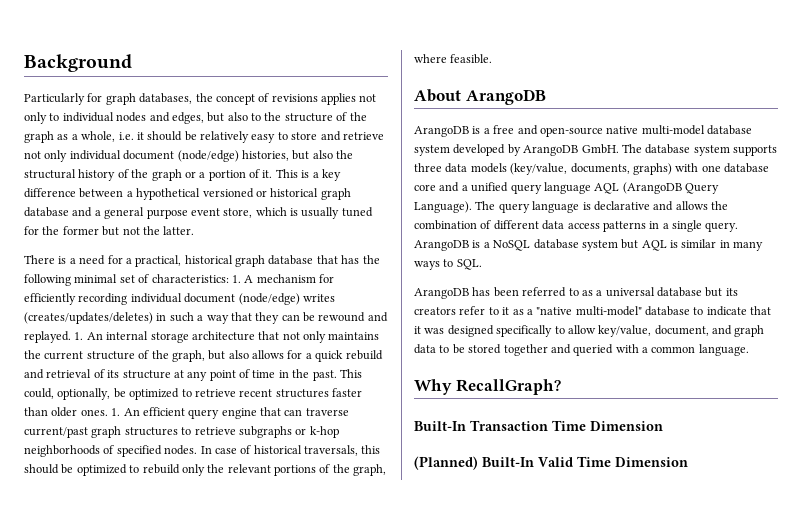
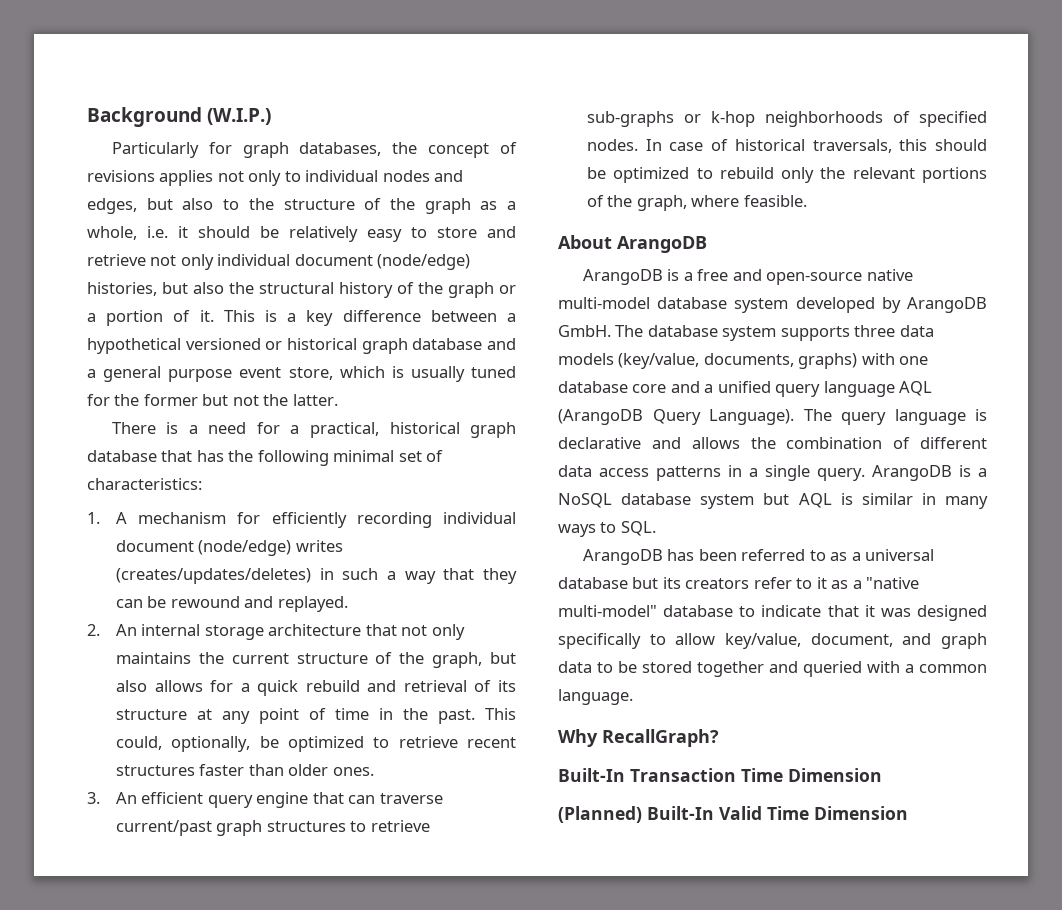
- Background
+ Background (W.I.P.)
- There is a need for a practical, historical graph database that has the following minimal set of characteristics: 1. A mechanism for efficiently recording individual document (node/edge) writes (creates/updates/deletes) in such a way that they can be rewound and replayed. 1. An internal storage architecture that not only maintains the current structure of the graph, but also allows for a quick rebuild and retrieval of its structure at any point of time in the past.
+ There is a need for a practical, historical graph database that has the following minimal set of characteristics:
+ 1. A mechanism for efficiently recording individual document (node/edge) writes (creates/updates/deletes) in such a way that they can be rewound and replayed.
+ 2. An internal storage architecture that not only maintains the current structure of the graph, but also allows for a quick rebuild and retrieval of its structure at any point of time in the past.
- This could, optionally, be optimized to retrieve recent structures faster than older ones. 1. An efficient query engine that can traverse current/past graph structures to retrieve subgraphs or k-hop neighborhoods of specified nodes.
+ This could, optionally, be optimized to retrieve recent structures faster than older ones.
+ 3. An efficient query engine that can traverse current/past graph structures to retrieve sub-graphs or k-hop neighborhoods of specified nodes.

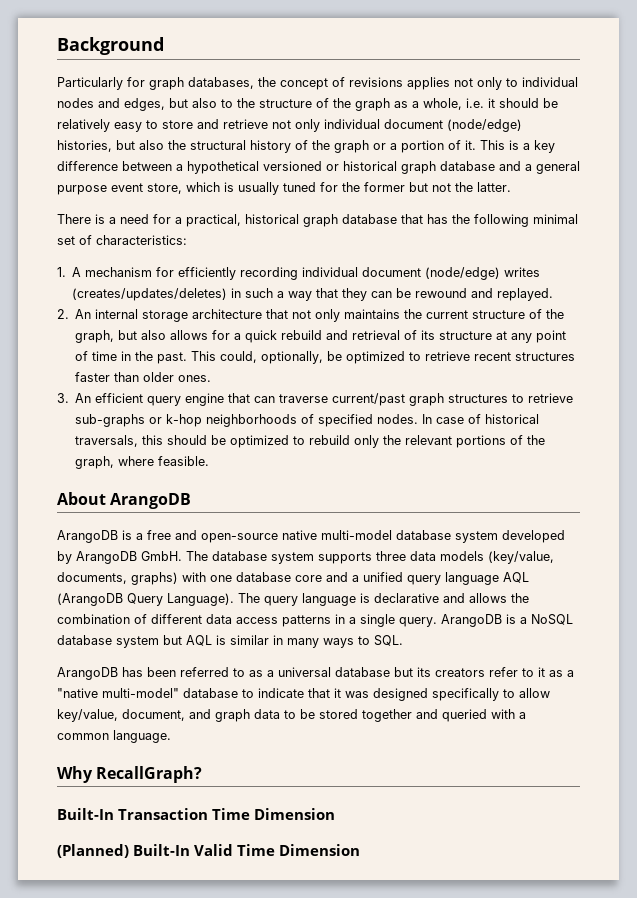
- Background (W.I.P.)
+ Background

